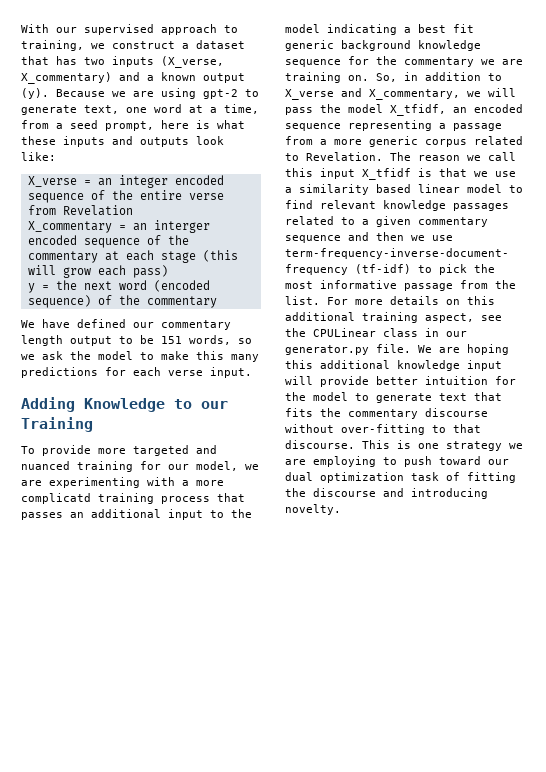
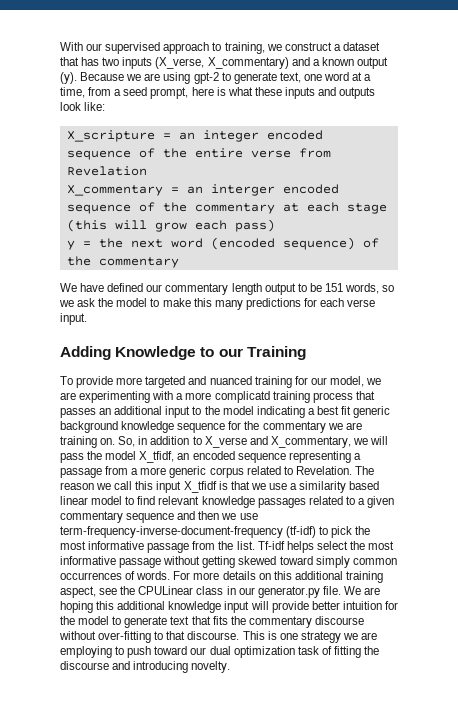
- X_verse = an integer encoded sequence of the entire verse from Revelation
+ X_scripture = an integer encoded sequence of the entire verse from Revelation
+ Tf-idf helps select the most informative passage without getting skewed toward simply common occurrences of words.

